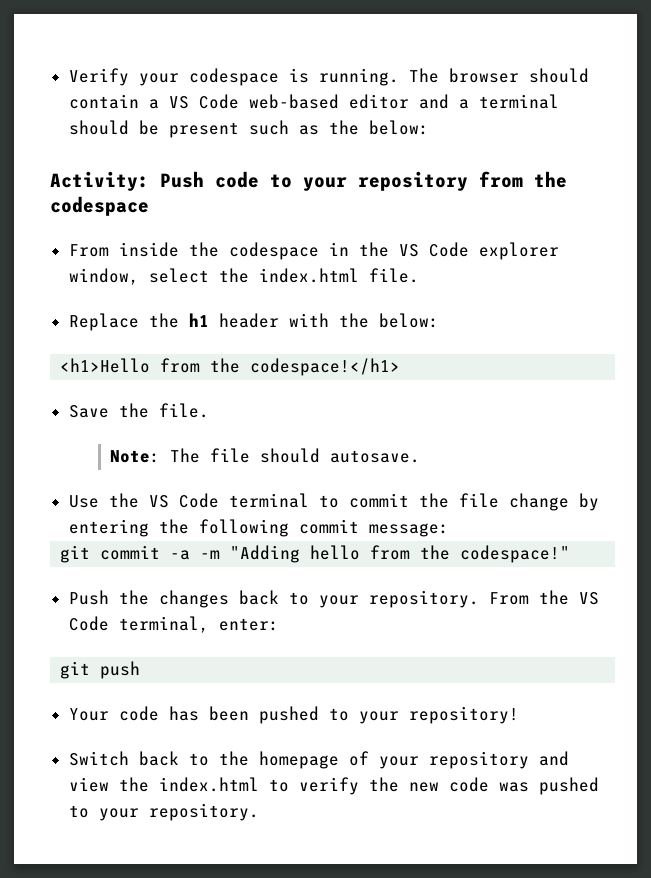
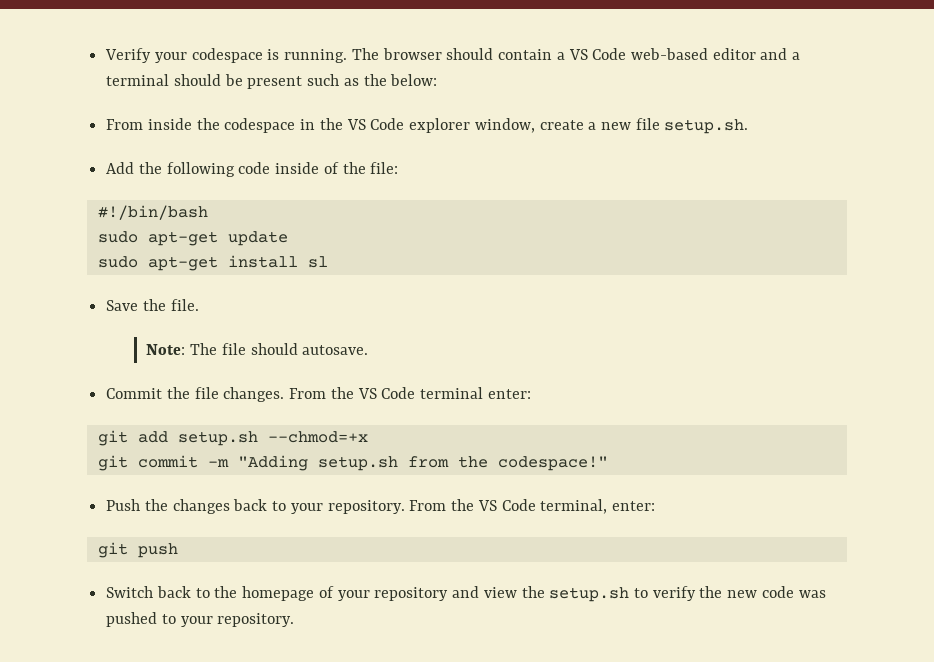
- Activity: Push code to your repository from the codespace
- From inside the codespace in the VS Code explorer window, select the index.html file.
- Replace the h1 header with the below:
- <h1>Hello from the codespace!</h1>
+ From inside the codespace in the VS Code explorer window, create a new file setup.sh.
+ Add the following code inside of the file:
+ #!/bin/bash
+ sudo apt-get update
+ sudo apt-get install sl
- Use the VS Code terminal to commit the file change by entering the following commit message:
+ Commit the file changes. From the VS Code terminal enter:
+ git add setup.sh --chmod=+x
- git commit -a -m "Adding hello from the codespace!"
+ git commit -m "Adding setup.sh from the codespace!"
- Your code has been pushed to your repository!
- Switch back to the homepage of your repository and view the index.html to verify the new code was pushed to your repository.
+ Switch back to the homepage of your repository and view the setup.sh to verify the new code was pushed to your repository.

